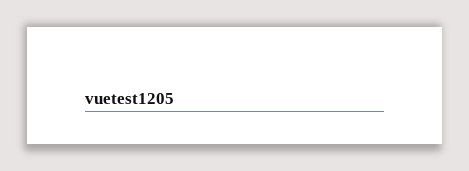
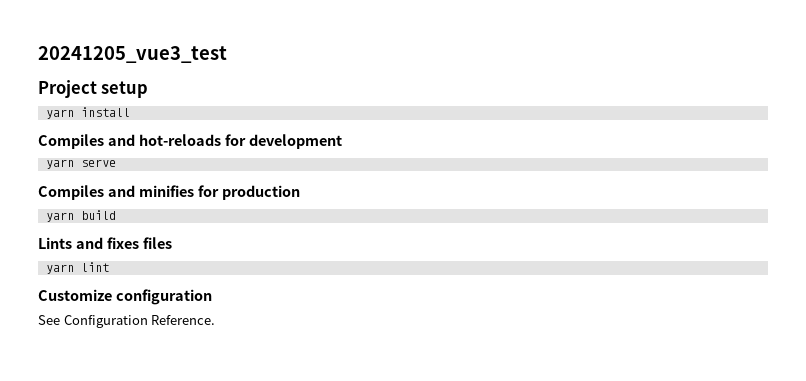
- vuetest1205
+ 20241205_vue3_test
+ Project setup
+ yarn install
+ Compiles and hot-reloads for development
+ yarn serve
+ Compiles and minifies for production
+ yarn build
+ Lints and fixes files
+ yarn lint
+ Customize configuration
+ See Configuration Reference.

